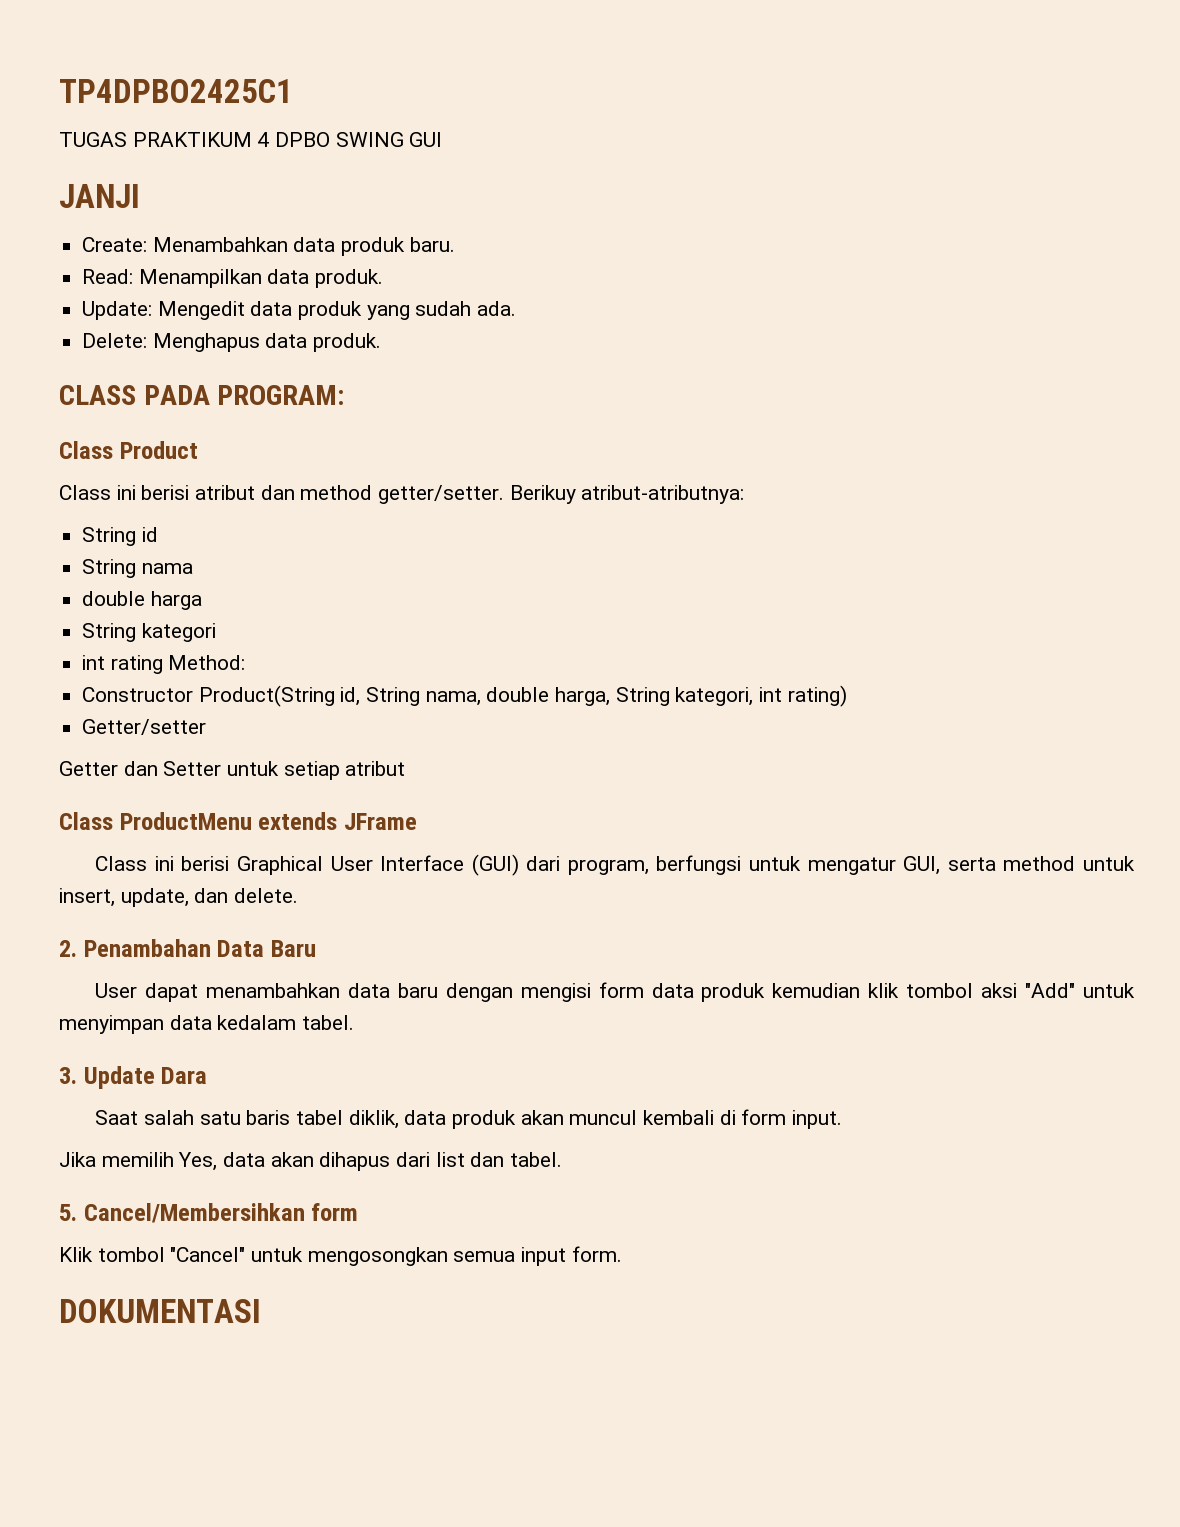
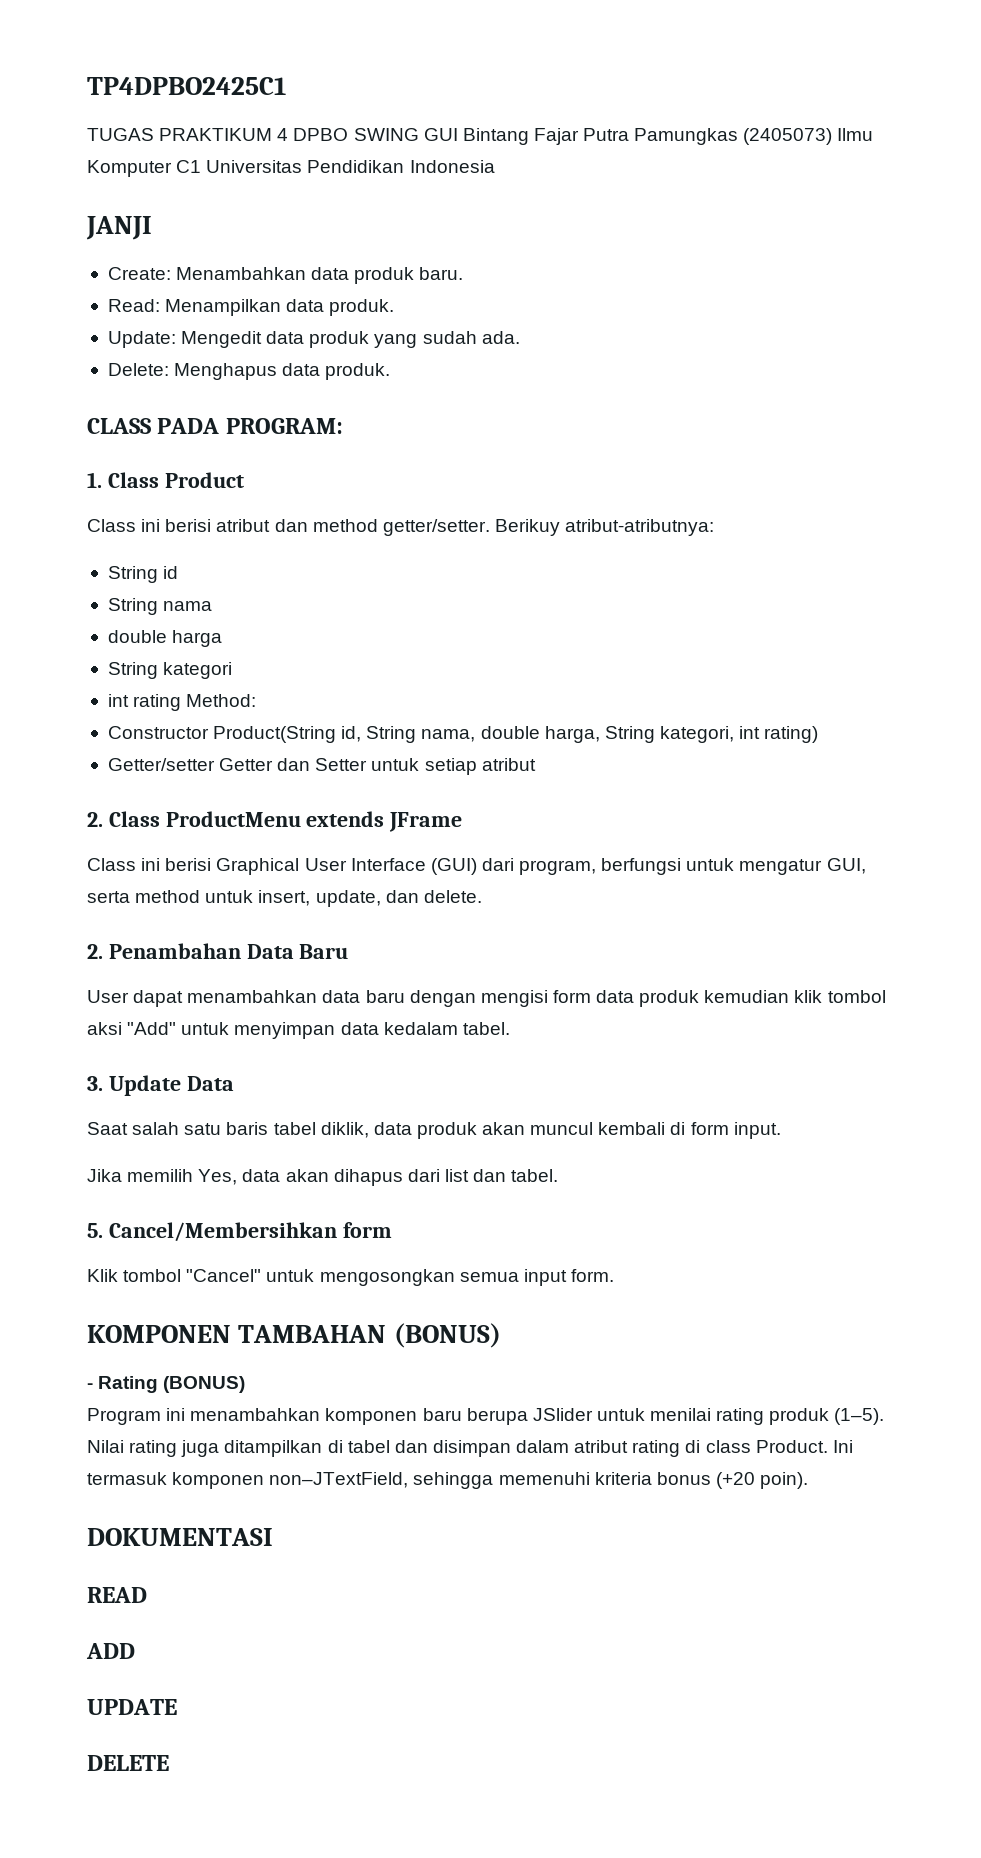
- TUGAS PRAKTIKUM 4 DPBO SWING GUI
+ TUGAS PRAKTIKUM 4 DPBO SWING GUI Bintang Fajar Putra Pamungkas (2405073) Ilmu Komputer C1 Universitas Pendidikan Indonesia
- Class Product
+ 1. Class Product
- Getter/setter
- Getter dan Setter untuk setiap atribut
+ Getter/setter Getter dan Setter untuk setiap atribut
- Class ProductMenu extends JFrame
+ 2. Class ProductMenu extends JFrame
- 3. Update Dara
+ 3. Update Data
+ KOMPONEN TAMBAHAN (BONUS)
+ - Rating (BONUS)
+ Program ini menambahkan komponen baru berupa JSlider untuk menilai rating produk (1–5). Nilai rating juga ditampilkan di tabel dan disimpan dalam atribut rating di class Product. Ini termasuk komponen non–JTextField, sehingga memenuhi kriteria bonus (+20 poin).
  DOKUMENTASI
+ READ
+ ADD
+ UPDATE
+ DELETE

